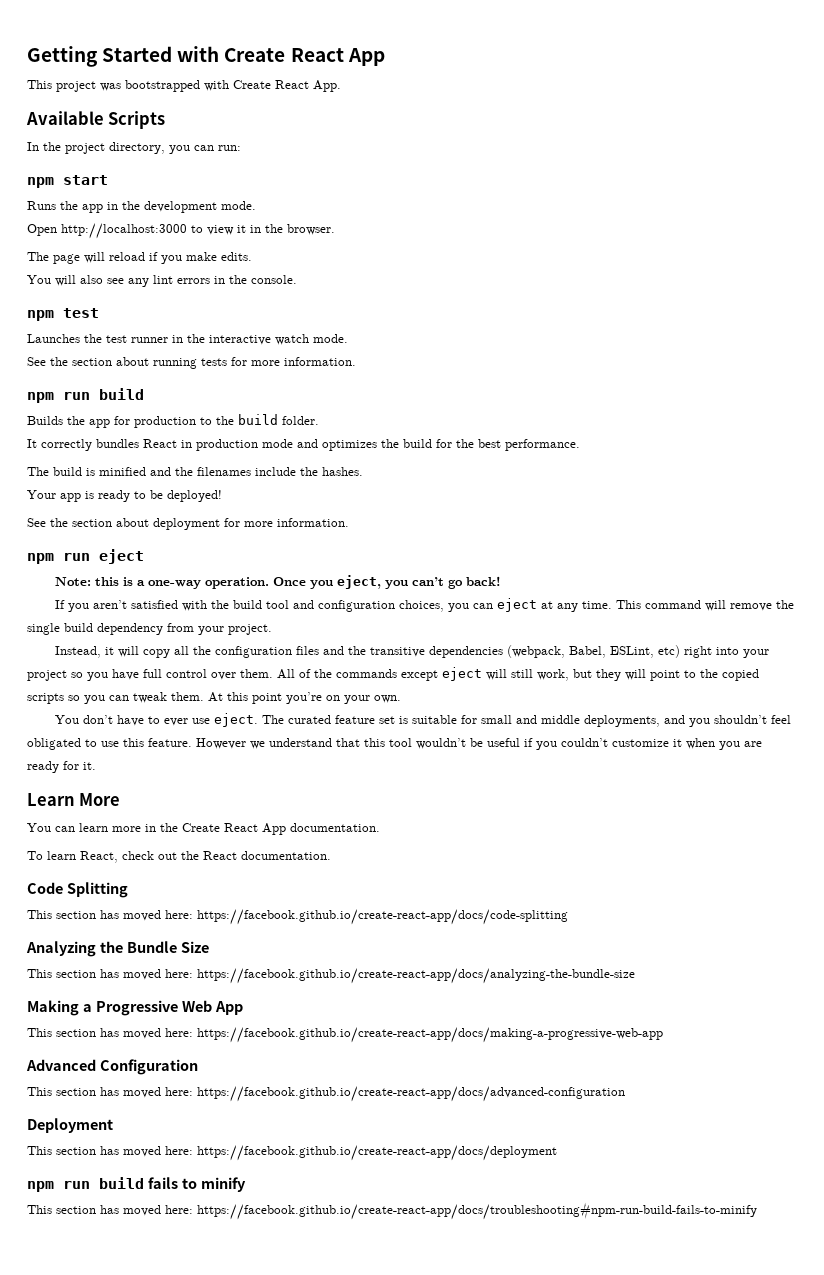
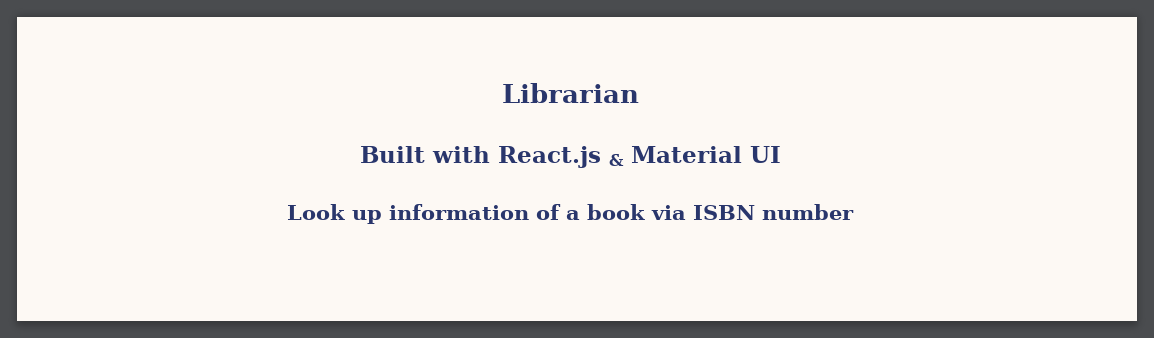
- Getting Started with Create React App
- This project was bootstrapped with Create React App.
- Available Scripts
- In the project directory, you can run:
- npm start
- Runs the app in the development mode.
- Open http://localhost:3000 to view it in the browser.
- The page will reload if you make edits.
- You will also see any lint errors in the console.
- npm test
- Launches the test runner in the interactive watch mode.
- See the section about running tests for more information.
- npm run build
- Builds the app for production to the build folder.
- It correctly bundles React in production mode and optimizes the build for the best performance.
- The build is minified and the filenames include the hashes.
- Your app is ready to be deployed!
- See the section about deployment for more information.
- npm run eject
- Note: this is a one-way operation. Once you eject, you can’t go back!
- If you aren’t satisfied with the build tool and configuration choices, you can eject at any time. This command will remove the single build dependency from your project.
- Instead, it will copy all the configuration files and the transitive dependencies (webpack, Babel, ESLint, etc) right into your project so you have full control over them. All of the commands except eject will still work, but they will point to the copied scripts so you can tweak them. At this point you’re on your own.
- You don’t have to ever use eject. The curated feature set is suitable for small and middle deployments, and you shouldn’t feel obligated to use this feature. However we understand that this tool wouldn’t be useful if you couldn’t customize it when you are ready for it.
- Learn More
- You can learn more in the Create React App documentation.
- To learn React, check out the React documentation.
- Code Splitting
- This section has moved here: https://facebook.github.io/create-react-app/docs/code-splitting
- Analyzing the Bundle Size
- This section has moved here: https://facebook.github.io/create-react-app/docs/analyzing-the-bundle-size
- Making a Progressive Web App
- This section has moved here: https://facebook.github.io/create-react-app/docs/making-a-progressive-web-app
- Advanced Configuration
- This section has moved here: https://facebook.github.io/create-react-app/docs/advanced-configuration
- Deployment
- This section has moved here: https://facebook.github.io/create-react-app/docs/deployment
- npm run build fails to minify
- This section has moved here: https://facebook.github.io/create-react-app/docs/troubleshooting#npm-run-build-fails-to-minify
+ Librarian
+ Built with React.js & Material UI
+ Look up information of a book via ISBN number

